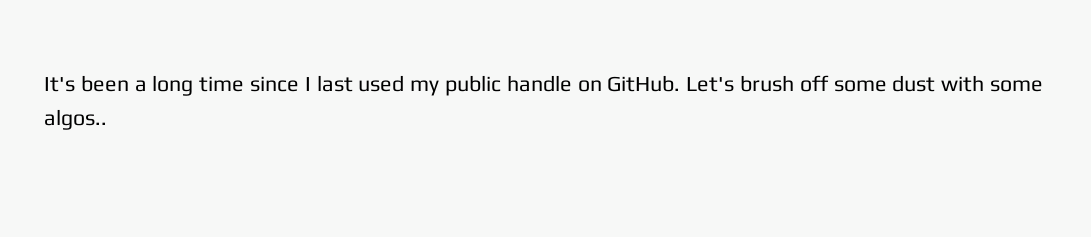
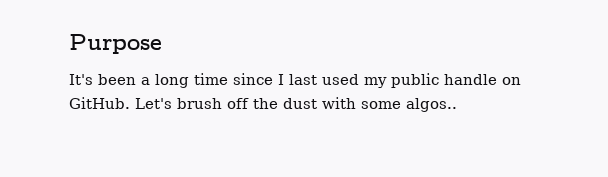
+ Purpose
- Let's brush off some dust with some algos..
+ Let's brush off the dust with some algos..

